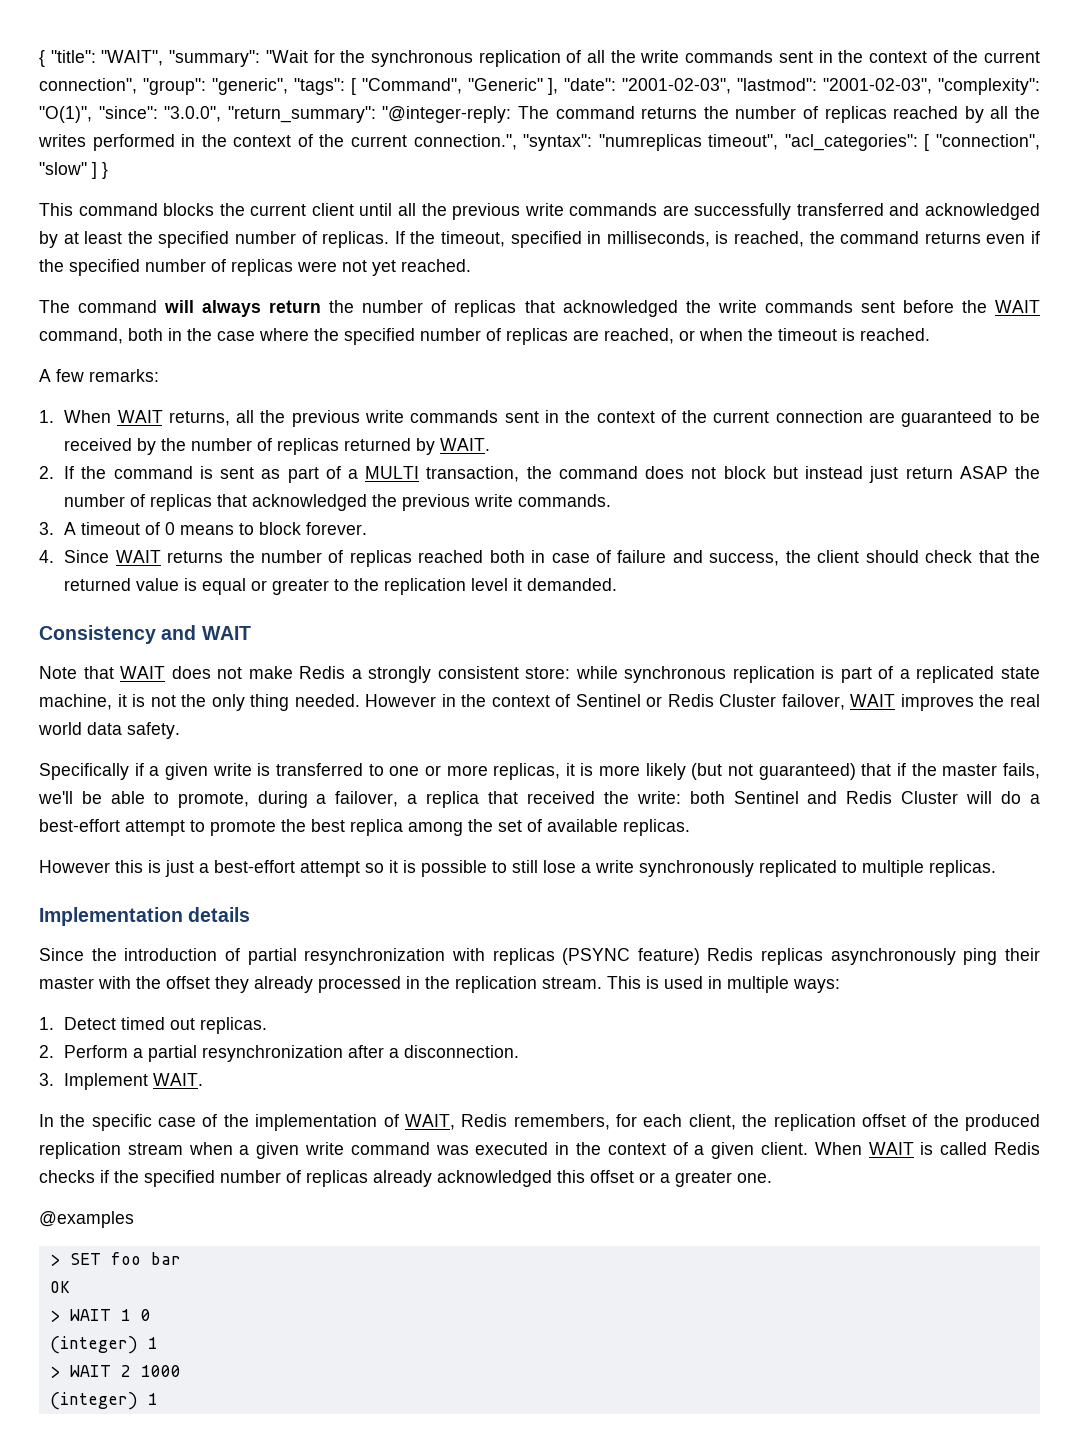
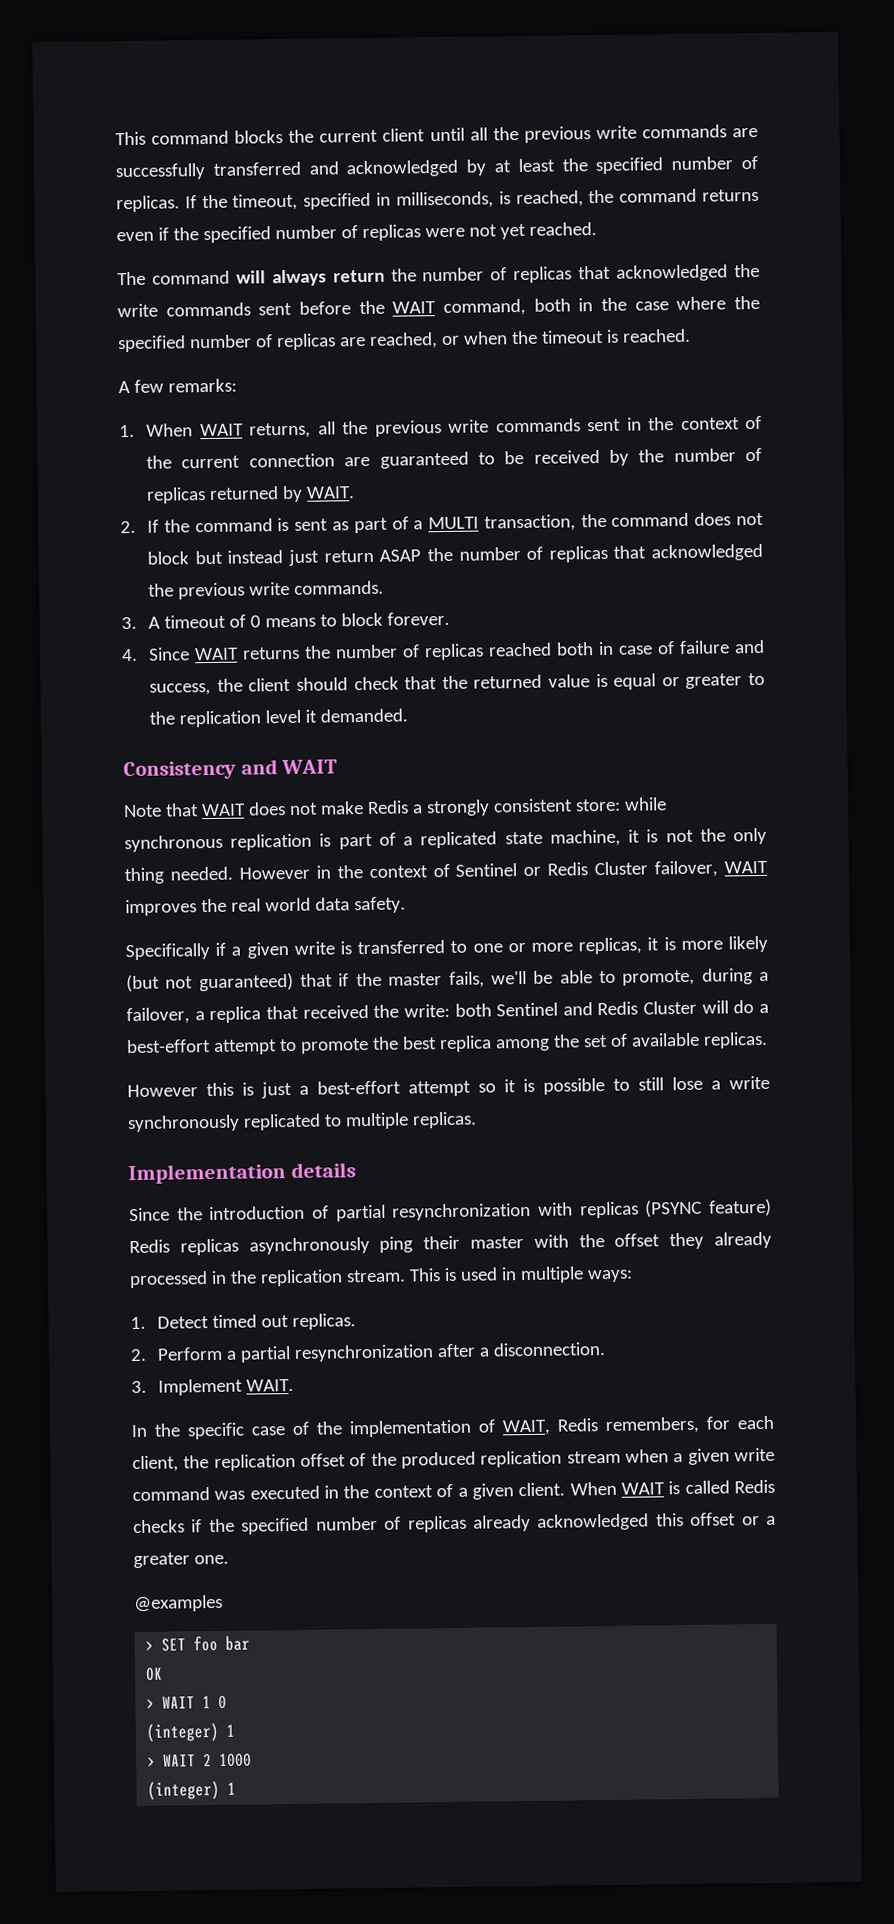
- { "title": "WAIT", "summary": "Wait for the synchronous replication of all the write commands sent in the context of the current connection", "group": "generic", "tags": [ "Command", "Generic" ], "date": "2001-02-03", "lastmod": "2001-02-03", "complexity": "O(1)", "since": "3.0.0", "return_summary": "@integer-reply: The command returns the number of replicas reached by all the writes performed in the context of the current connection.", "syntax": "numreplicas timeout", "acl_categories": [ "connection", "slow" ] }

